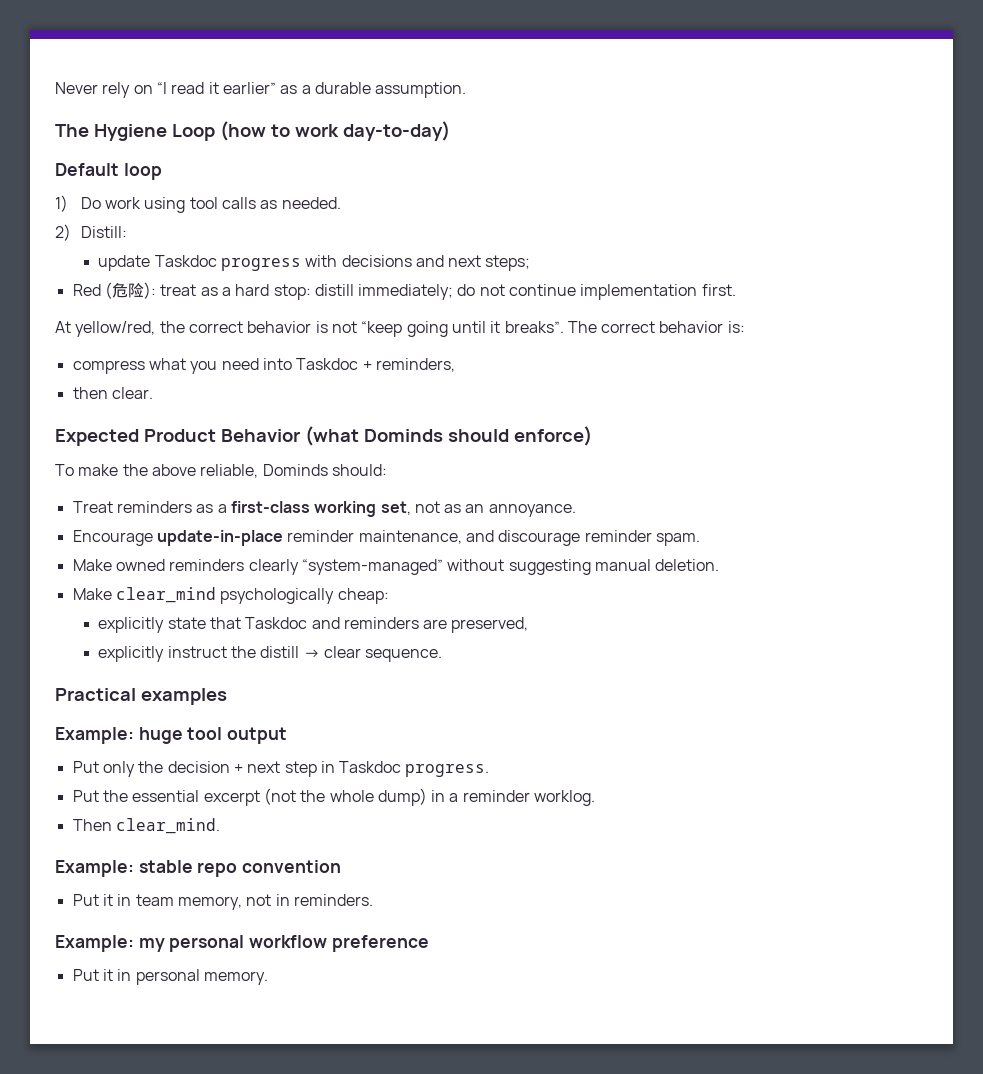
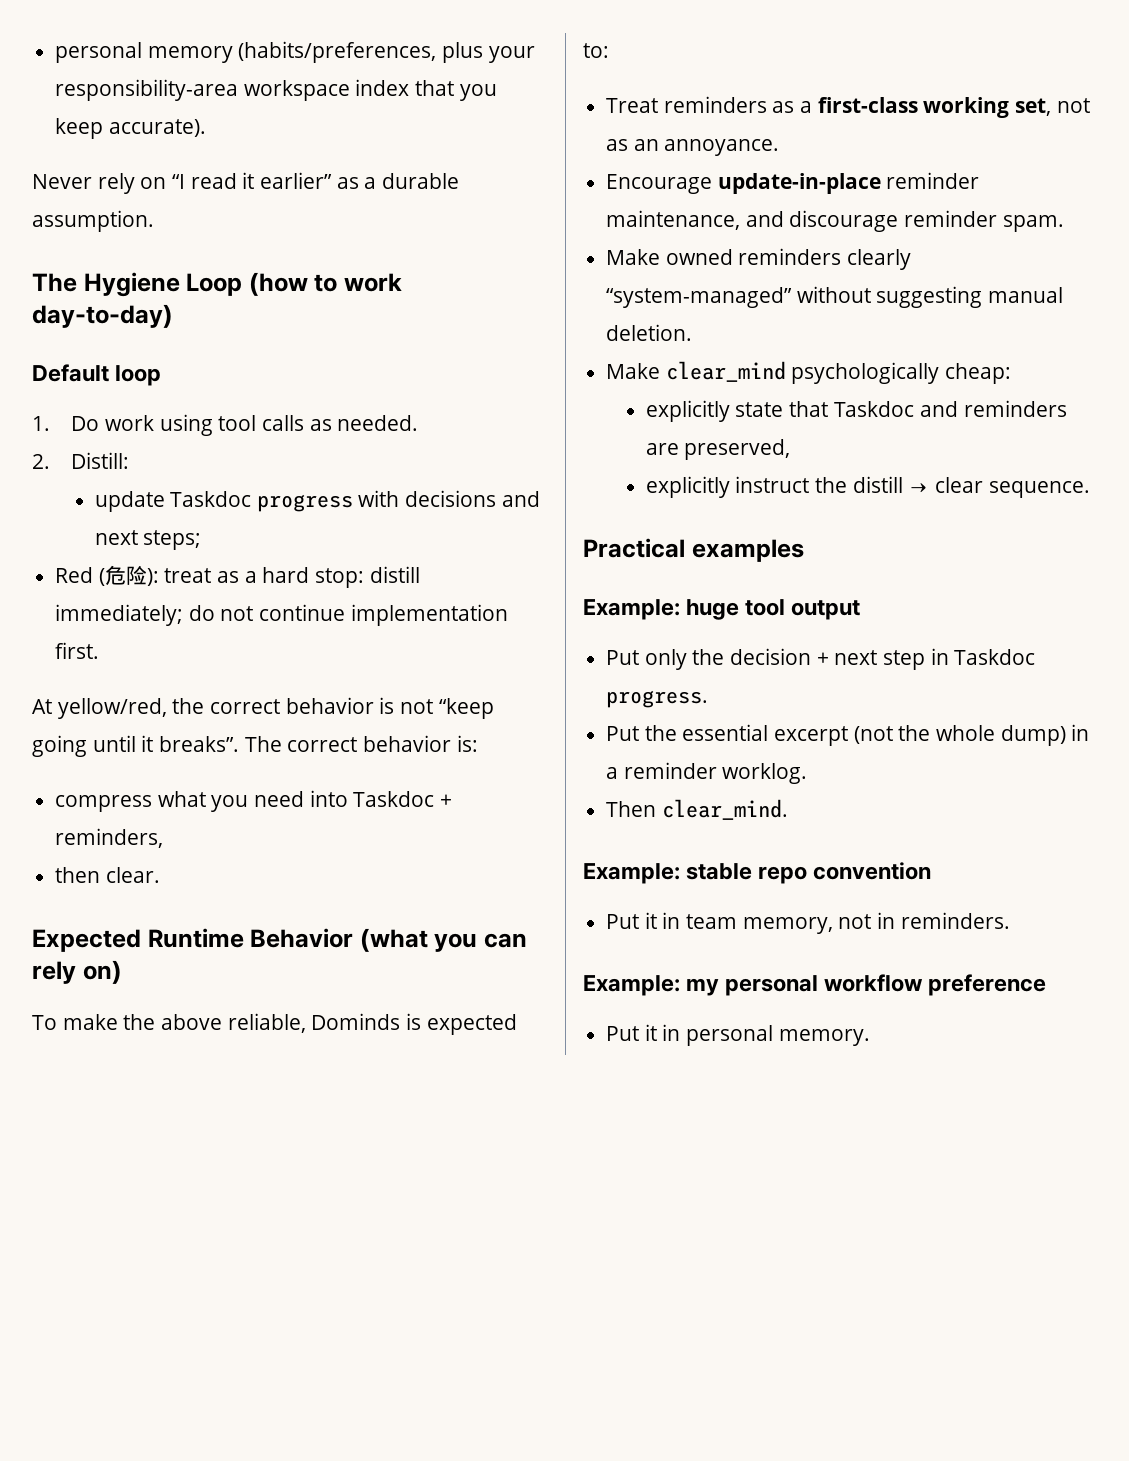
+ personal memory (habits/preferences, plus your responsibility-area workspace index that you keep accurate).
- 1) Do work using tool calls as needed.
+ 1. Do work using tool calls as needed.
- 2) Distill:
+ 2. Distill:
- Expected Product Behavior (what Dominds should enforce)
+ Expected Runtime Behavior (what you can rely on)
- To make the above reliable, Dominds should:
+ To make the above reliable, Dominds is expected to:

